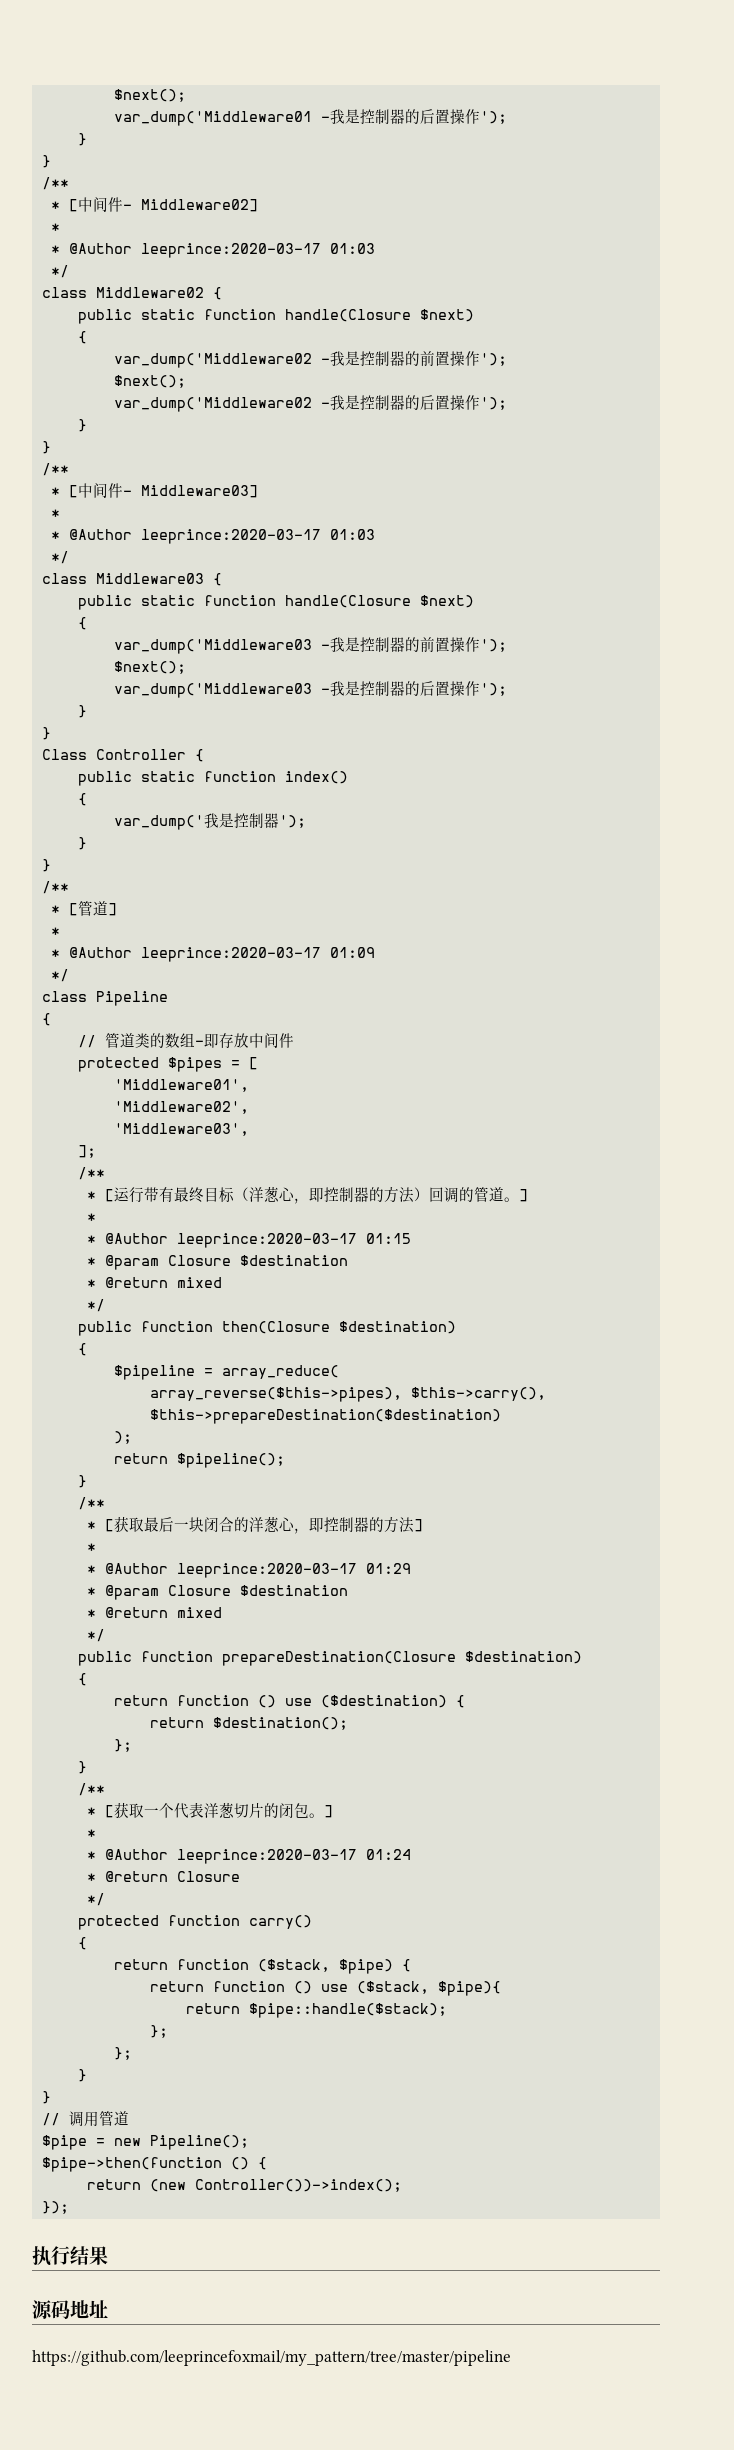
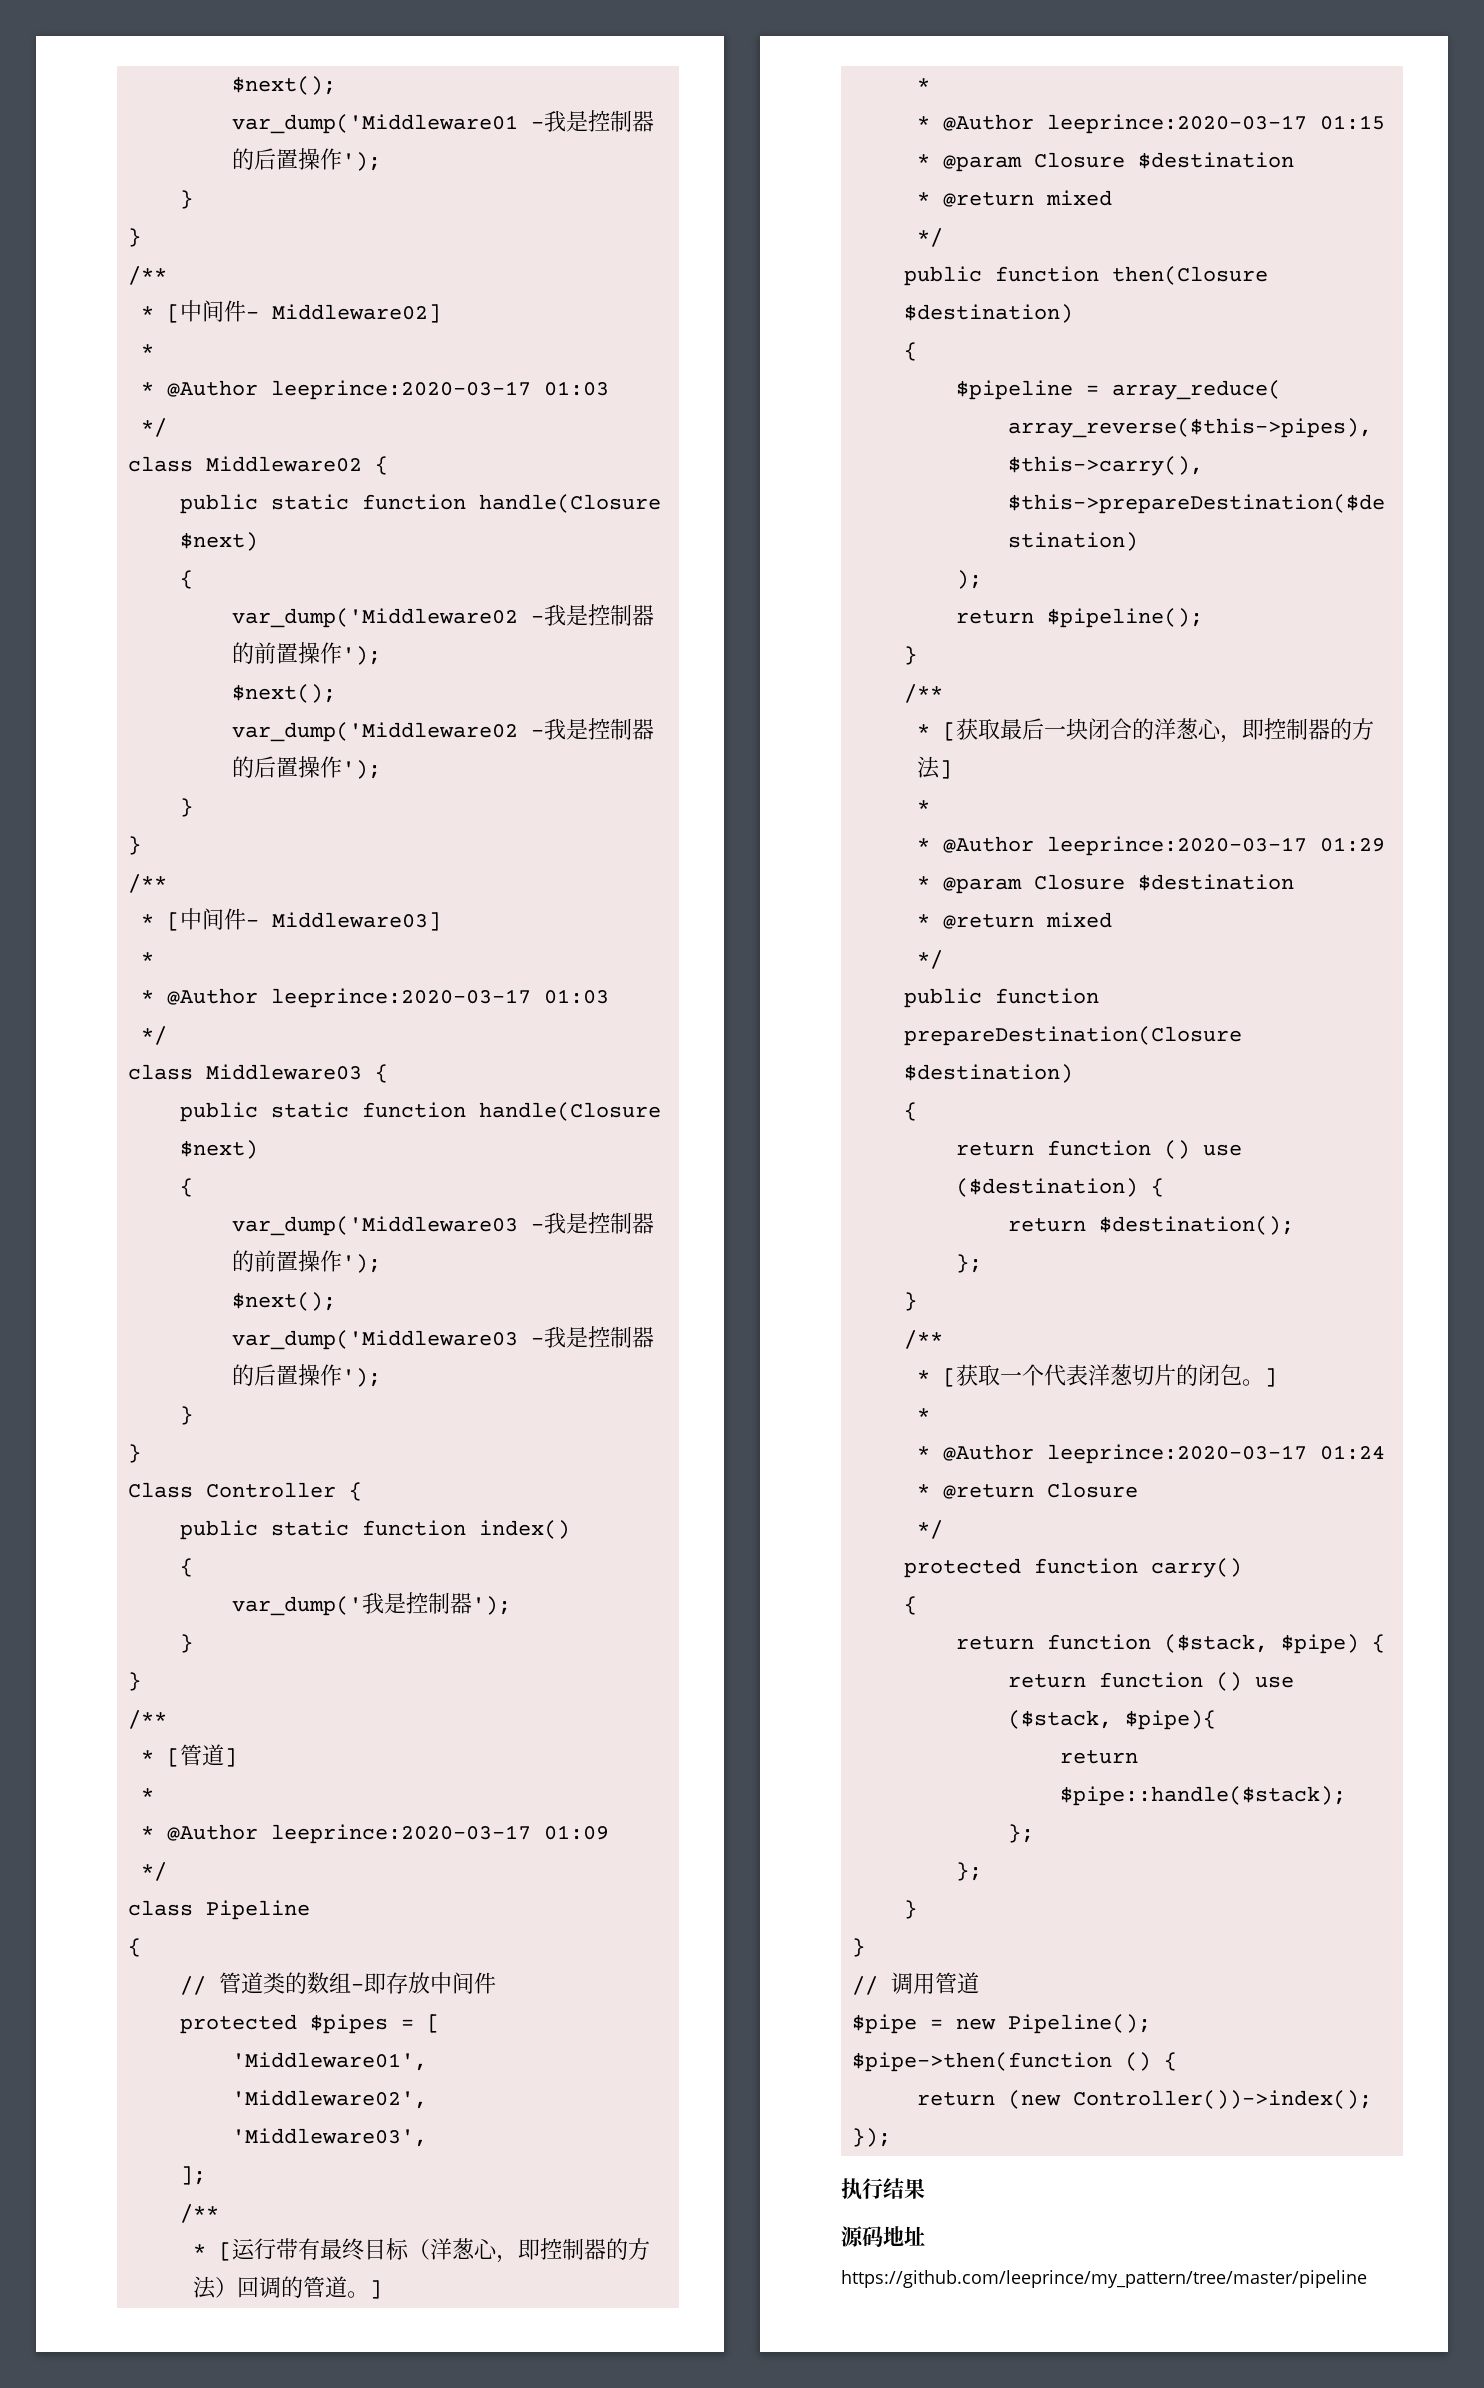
- https://github.com/leeprincefoxmail/my_pattern/tree/master/pipeline
+ https://github.com/leeprince/my_pattern/tree/master/pipeline

